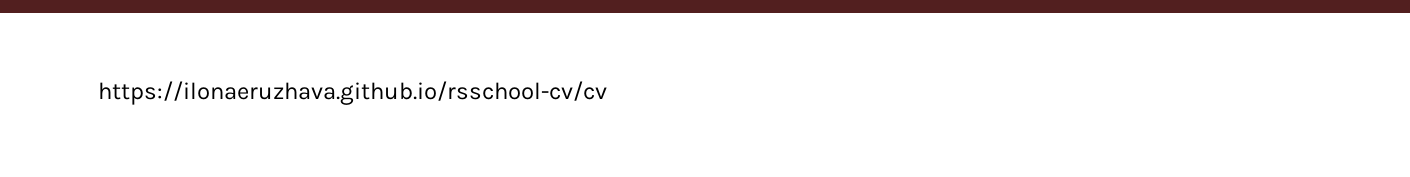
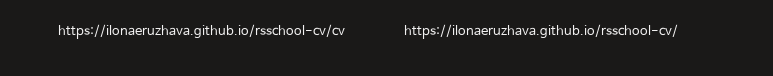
- https://ilonaeruzhava.github.io/rsschool-cv/cv
+ https://ilonaeruzhava.github.io/rsschool-cv/cv https://ilonaeruzhava.github.io/rsschool-cv/

